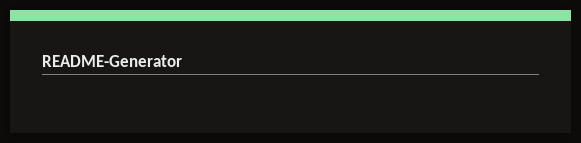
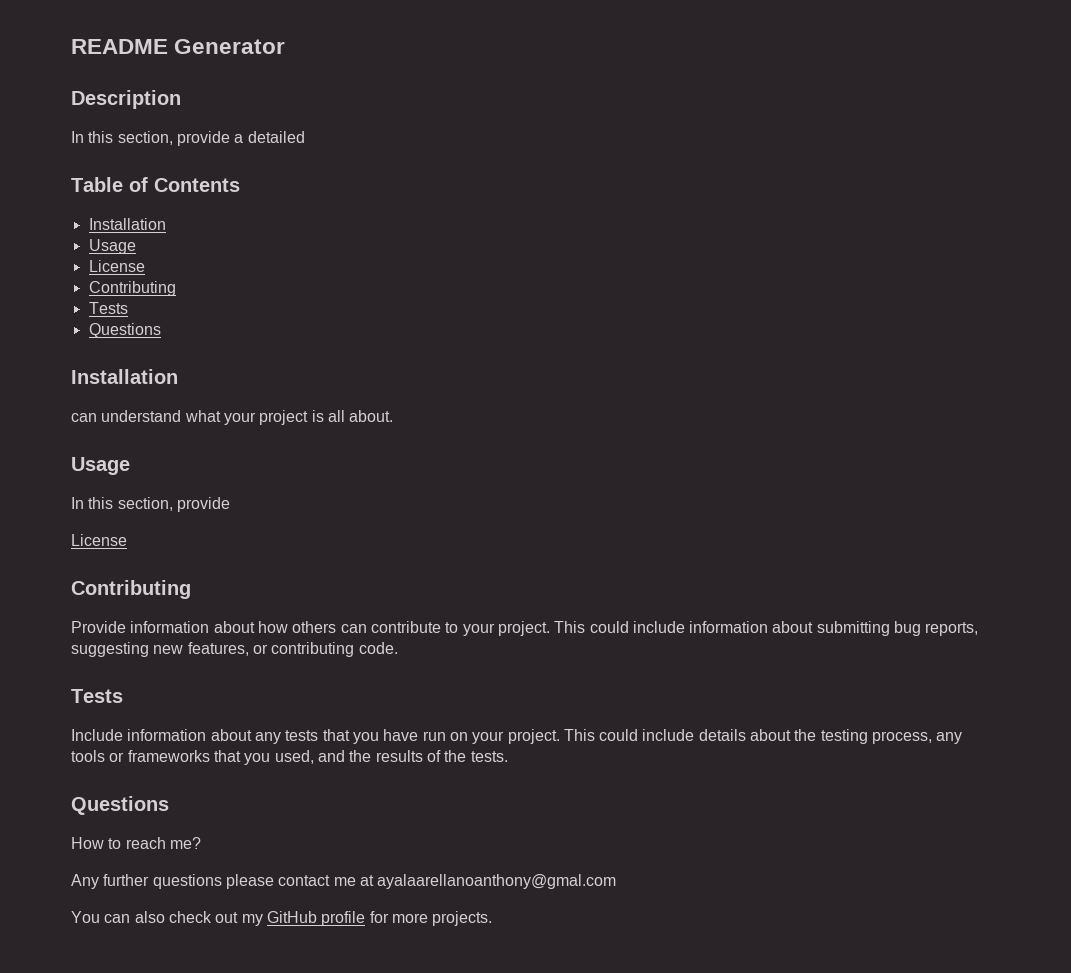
- README-Generator
+ README Generator
+ Description
+ In this section, provide a detailed
+ Table of Contents
+ Installation
+ Usage
+ License
+ Contributing
+ Tests
+ Questions
+ Installation
+ can understand what your project is all about.
+ Usage
+ In this section, provide
+ License
+ Contributing
+ Provide information about how others can contribute to your project. This could include information about submitting bug reports, suggesting new features, or contributing code.
+ Tests
+ Include information about any tests that you have run on your project. This could include details about the testing process, any tools or frameworks that you used, and the results of the tests.
+ Questions
+ How to reach me?
+ Any further questions please contact me at ayalaarellanoanthony@gmal.com
+ You can also check out my GitHub profile for more projects.

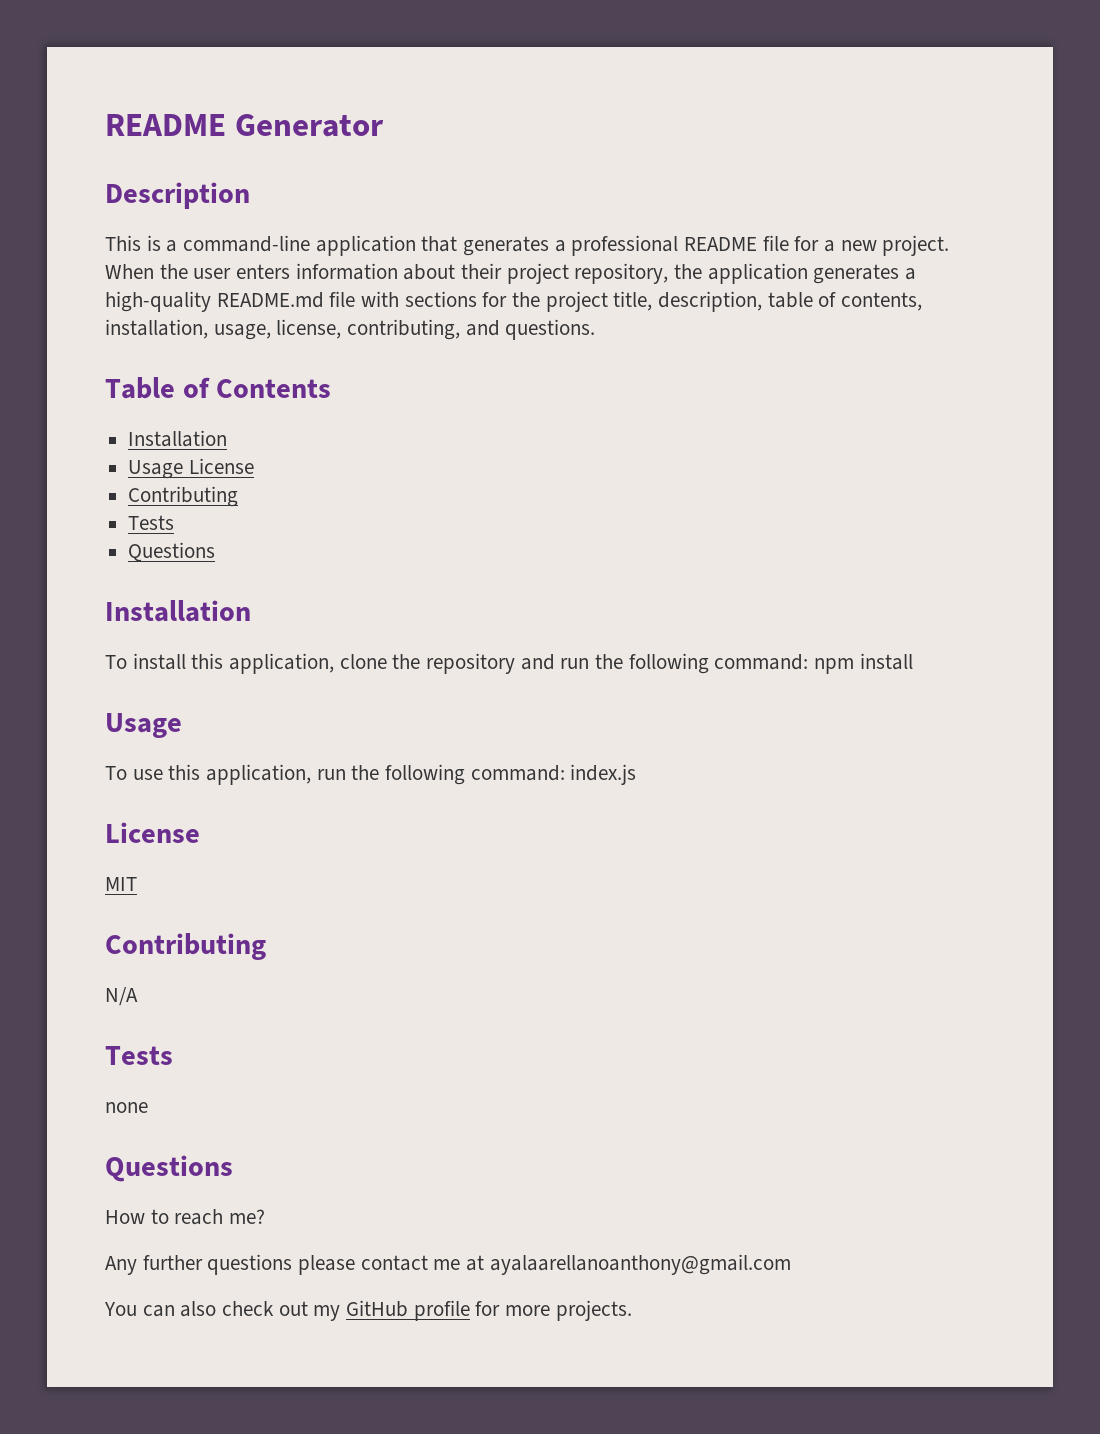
- In this section, provide a detailed
+ This is a command-line application that generates a professional README file for a new project. When the user enters information about their project repository, the application generates a high-quality README.md file with sections for the project title, description, table of contents, installation, usage, license, contributing, and questions.
  Table of Contents
  Installation
- Usage
- License
+ Usage License
- can understand what your project is all about.
+ To install this application, clone the repository and run the following command: npm install
  Usage
- In this section, provide
+ To use this application, run the following command: index.js
  License
+ MIT
  Contributing
- Provide information about how others can contribute to your project. This could include information about submitting bug reports, suggesting new features, or contributing code.
+ N/A
  Tests
- Include information about any tests that you have run on your project. This could include details about the testing process, any tools or frameworks that you used, and the results of the tests.
+ none
- Any further questions please contact me at ayalaarellanoanthony@gmal.com
+ Any further questions please contact me at ayalaarellanoanthony@gmail.com

